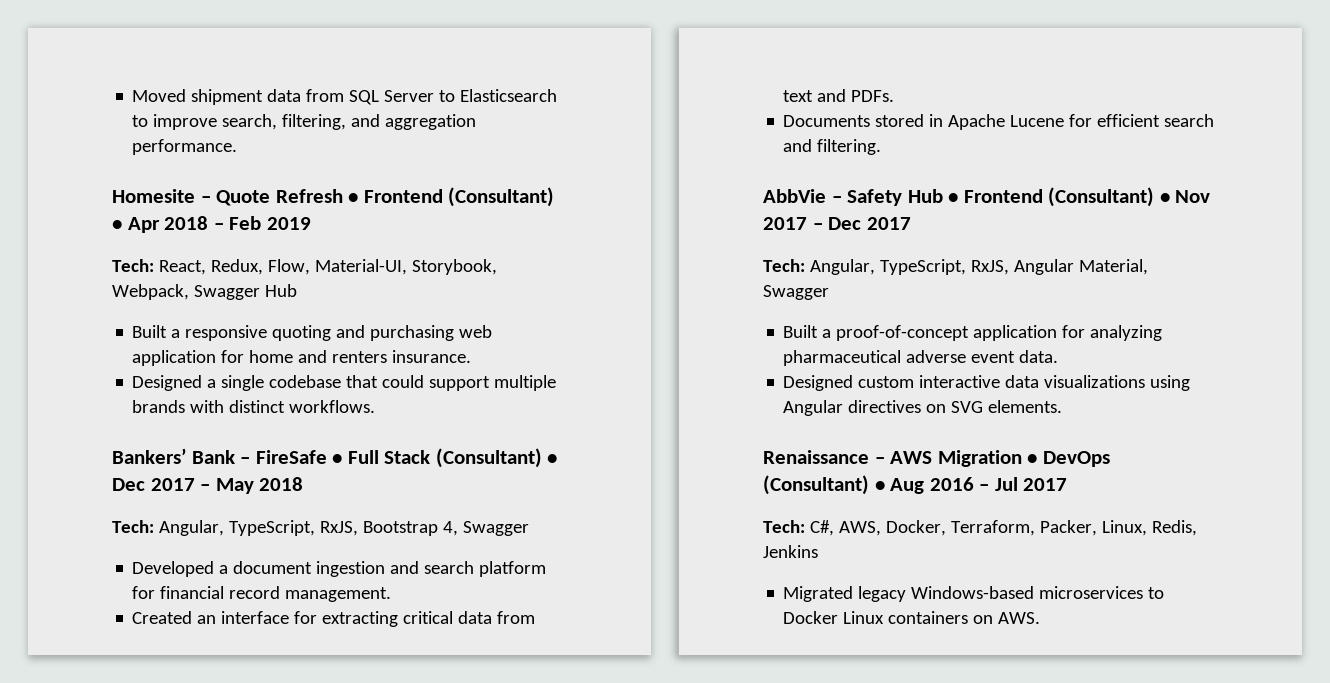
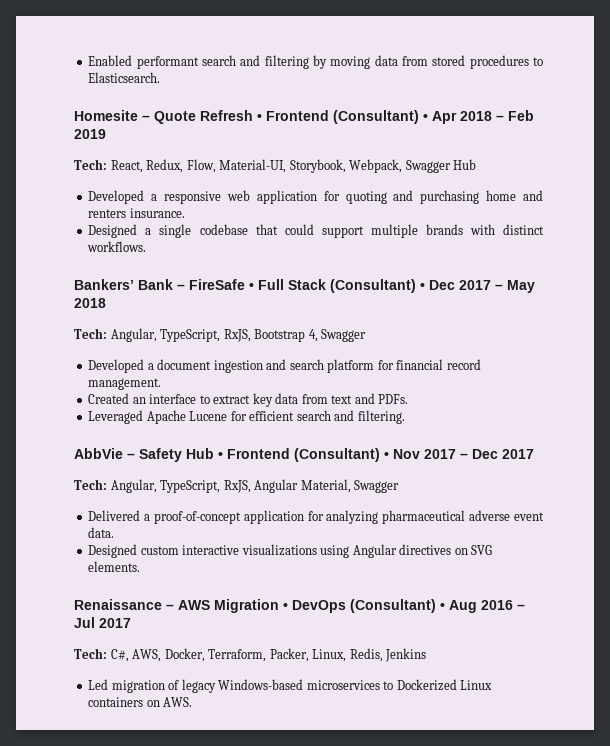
- Moved shipment data from SQL Server to Elasticsearch to improve search, filtering, and aggregation performance.
+ Enabled performant search and filtering by moving data from stored procedures to Elasticsearch.
- Built a responsive quoting and purchasing web application for home and renters insurance.
+ Developed a responsive web application for quoting and purchasing home and renters insurance.
- Created an interface for extracting critical data from text and PDFs.
+ Created an interface to extract key data from text and PDFs.
- Documents stored in Apache Lucene for efficient search and filtering.
+ Leveraged Apache Lucene for efficient search and filtering.
- Built a proof-of-concept application for analyzing pharmaceutical adverse event data.
+ Delivered a proof-of-concept application for analyzing pharmaceutical adverse event data.
- Designed custom interactive data visualizations using Angular directives on SVG elements.
+ Designed custom interactive visualizations using Angular directives on SVG elements.
- Migrated legacy Windows-based microservices to Docker Linux containers on AWS.
+ Led migration of legacy Windows-based microservices to Dockerized Linux containers on AWS.

